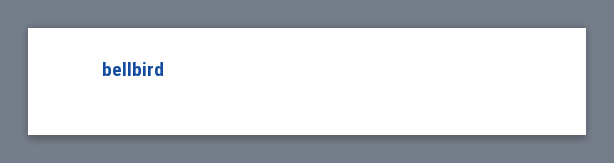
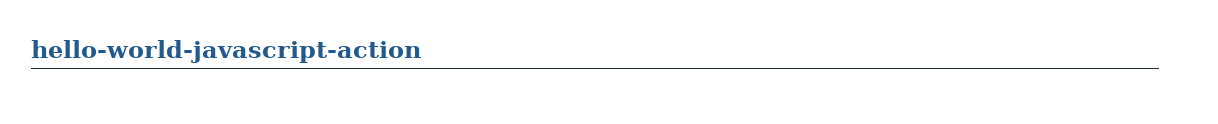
- bellbird
+ hello-world-javascript-action

